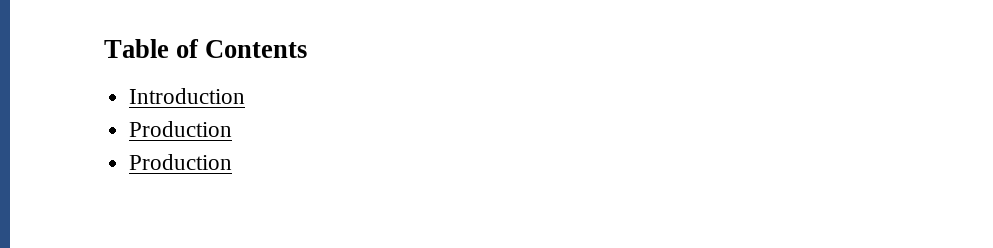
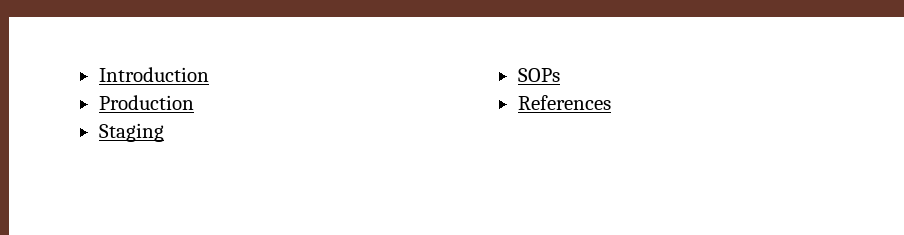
- Table of Contents
  Introduction
  Production
- Production
+ Staging
+ SOPs
+ References

